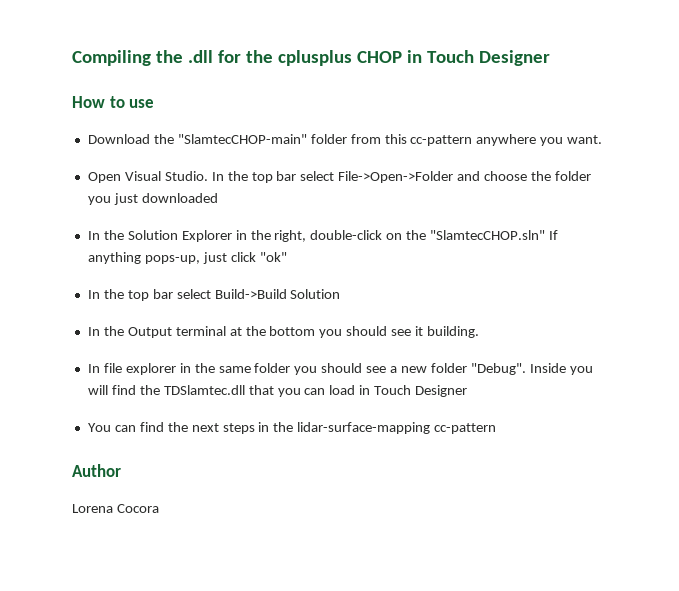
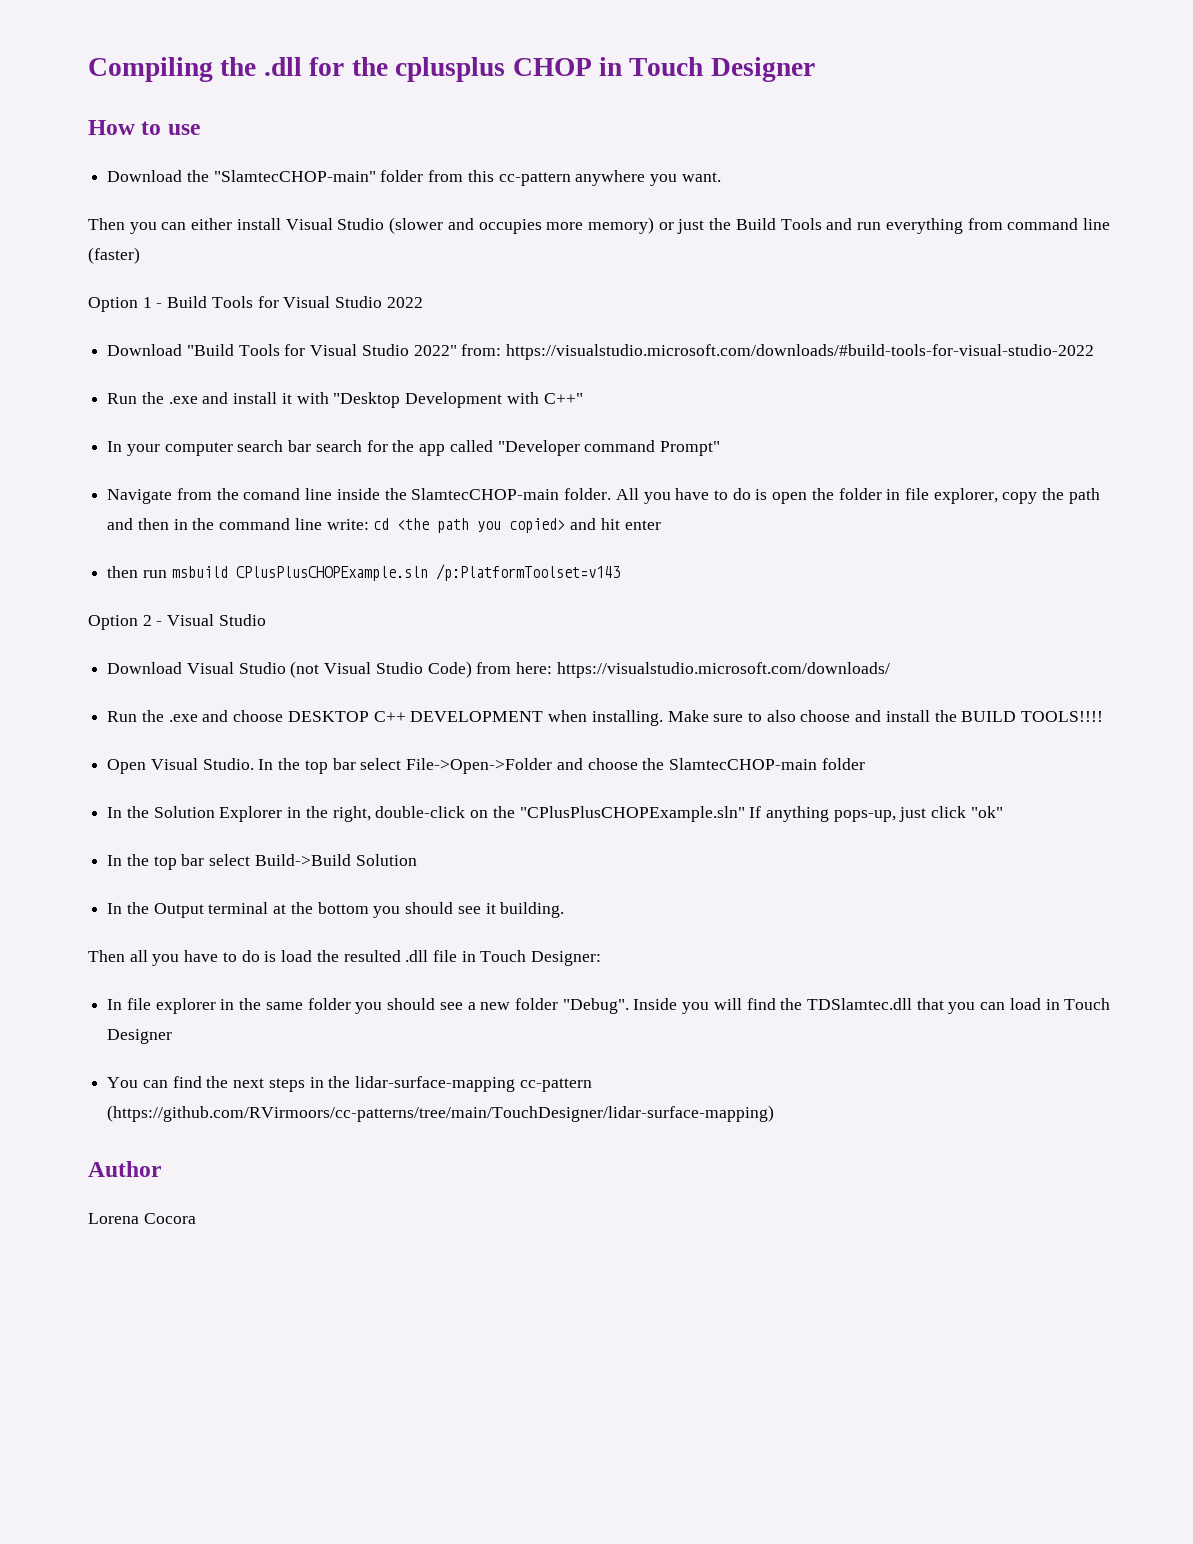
+ Then you can either install Visual Studio (slower and occupies more memory) or just the Build Tools and run everything from command line (faster)
+ Option 1 - Build Tools for Visual Studio 2022
+ Download "Build Tools for Visual Studio 2022" from: https://visualstudio.microsoft.com/downloads/#build-tools-for-visual-studio-2022
+ Run the .exe and install it with "Desktop Development with C++"
+ In your computer search bar search for the app called "Developer command Prompt"
+ Navigate from the comand line inside the SlamtecCHOP-main folder. All you have to do is open the folder in file explorer, copy the path and then in the command line write: cd <the path you copied> and hit enter
+ then run msbuild CPlusPlusCHOPExample.sln /p:PlatformToolset=v143
+ Option 2 - Visual Studio
+ Download Visual Studio (not Visual Studio Code) from here: https://visualstudio.microsoft.com/downloads/
+ Run the .exe and choose DESKTOP C++ DEVELOPMENT when installing. Make sure to also choose and install the BUILD TOOLS!!!!
- In the top bar select File->Open->Folder and choose the folder you just downloaded
+ In the top bar select File->Open->Folder and choose the SlamtecCHOP-main folder
- In the Solution Explorer in the right, double-click on the "SlamtecCHOP.sln" If anything pops-up, just click "ok"
+ In the Solution Explorer in the right, double-click on the "CPlusPlusCHOPExample.sln" If anything pops-up, just click "ok"
+ Then all you have to do is load the resulted .dll file in Touch Designer:
- You can find the next steps in the lidar-surface-mapping cc-pattern
+ You can find the next steps in the lidar-surface-mapping cc-pattern (https://github.com/RVirmoors/cc-patterns/tree/main/TouchDesigner/lidar-surface-mapping)

